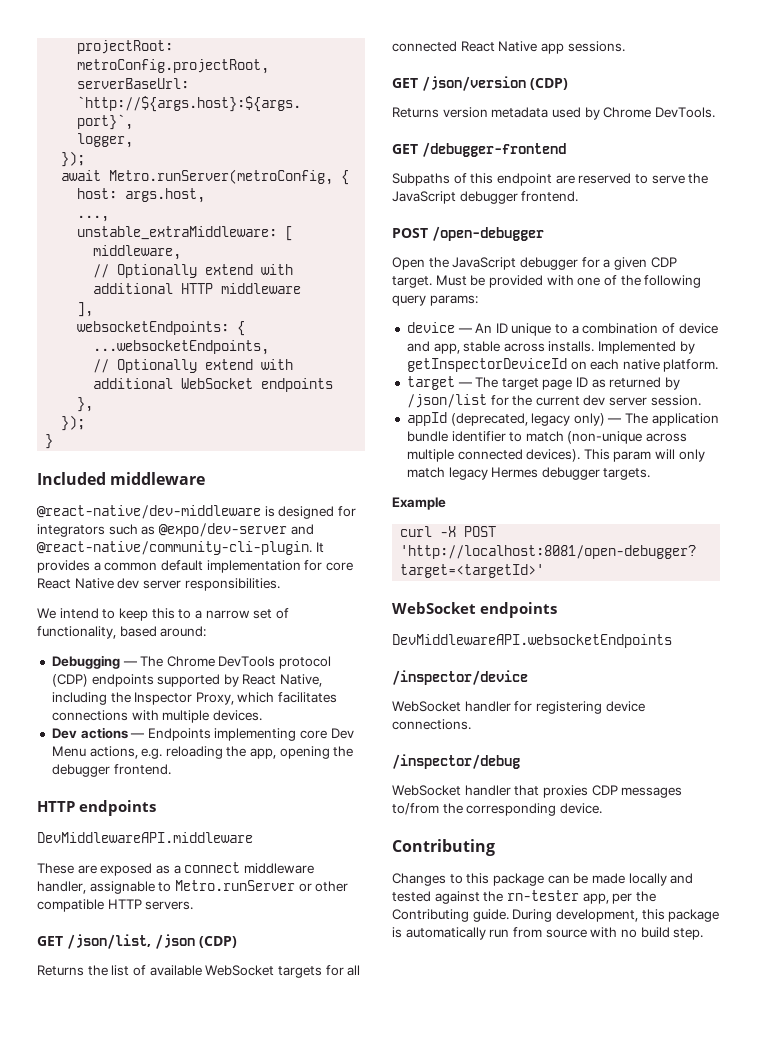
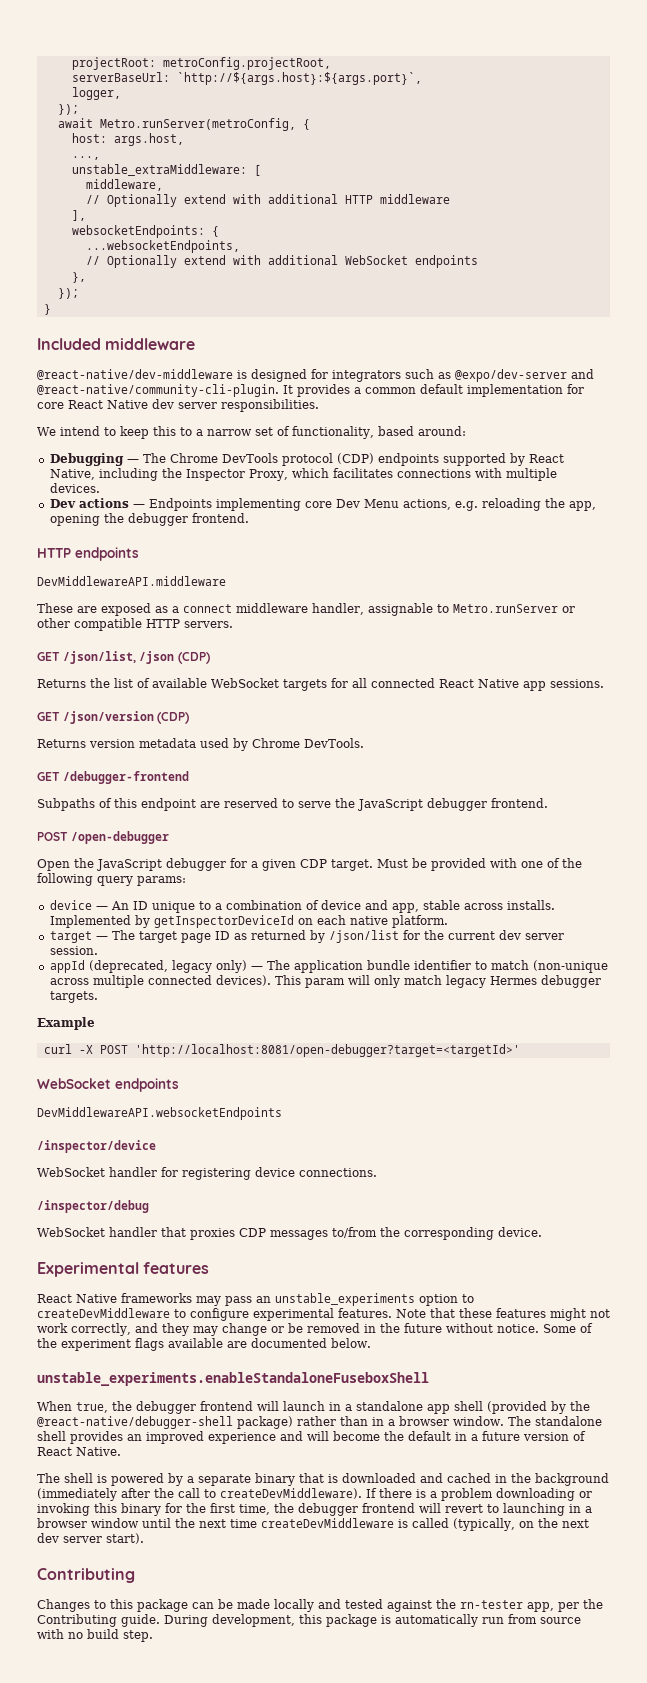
+ Experimental features
+ React Native frameworks may pass an unstable_experiments option to createDevMiddleware to configure experimental features. Note that these features might not work correctly, and they may change or be removed in the future without notice. Some of the experiment flags available are documented below.
+ unstable_experiments.enableStandaloneFuseboxShell
+ When true, the debugger frontend will launch in a standalone app shell (provided by the @react-native/debugger-shell package) rather than in a browser window. The standalone shell provides an improved experience and will become the default in a future version of React Native.
+ The shell is powered by a separate binary that is downloaded and cached in the background (immediately after the call to createDevMiddleware). If there is a problem downloading or invoking this binary for the first time, the debugger frontend will revert to launching in a browser window until the next time createDevMiddleware is called (typically, on the next dev server start).

